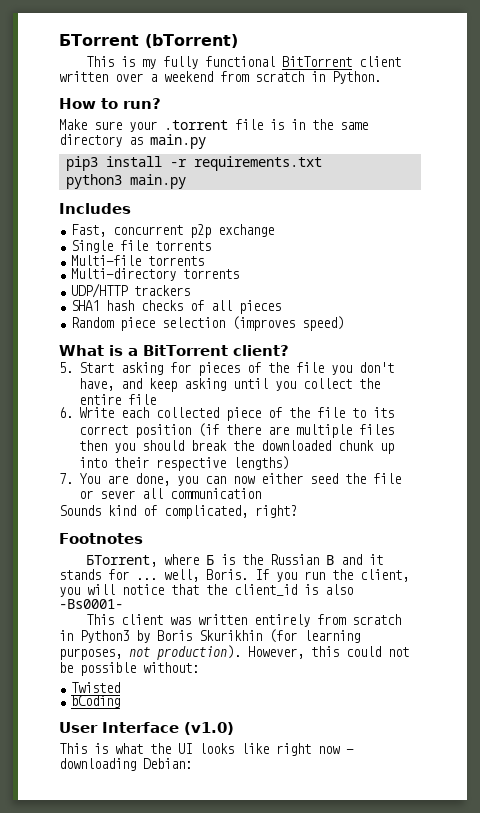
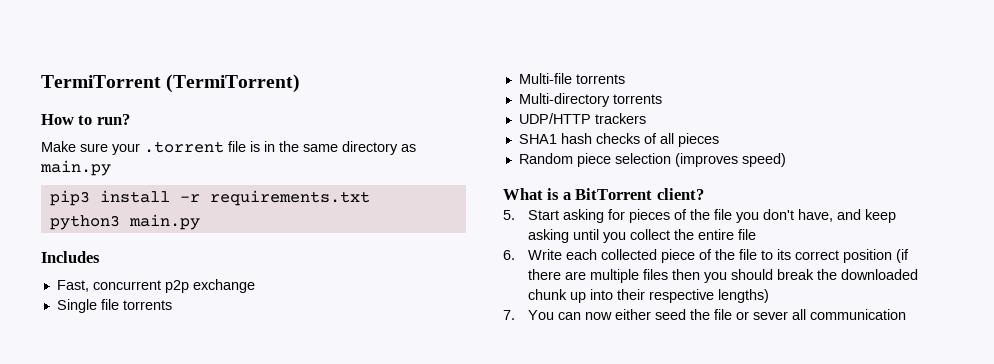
- БTorrent (bTorrent)
- This is my fully functional BitTorrent client written over a weekend from scratch in Python.
+ TermiTorrent (TermiTorrent)
- 7. You are done, you can now either seed the file or sever all communication
+ 7. You can now either seed the file or sever all communication
- Sounds kind of complicated, right?
- Footnotes
- БTorrent, where Б is the Russian B and it stands for ... well, Boris. If you run the client, you will notice that the client_id is also -Bs0001-
- This client was written entirely from scratch in Python3 by Boris Skurikhin (for learning purposes, not production). However, this could not be possible without:
- Twisted
- bCoding
- User Interface (v1.0)
- This is what the UI looks like right now - downloading Debian:

